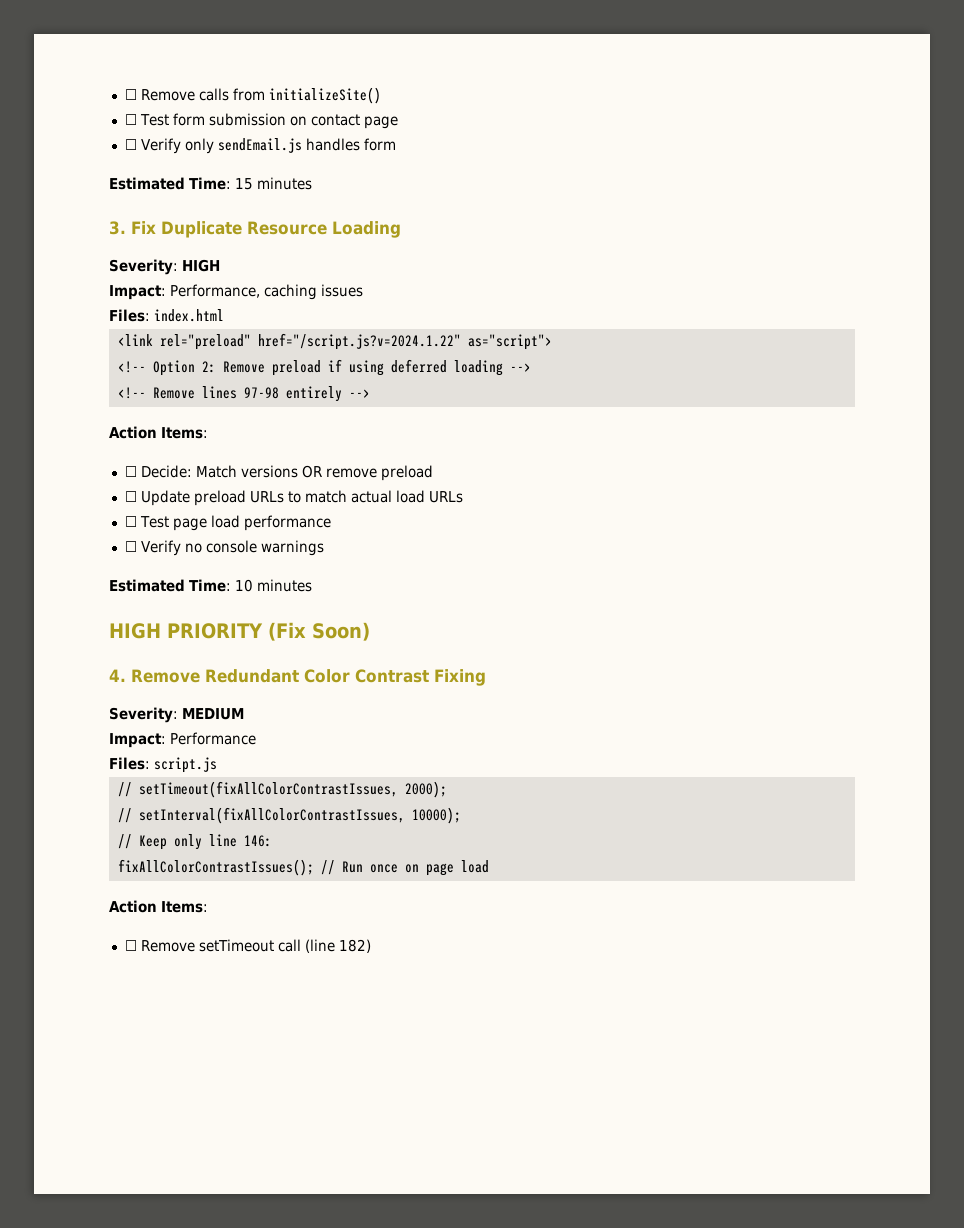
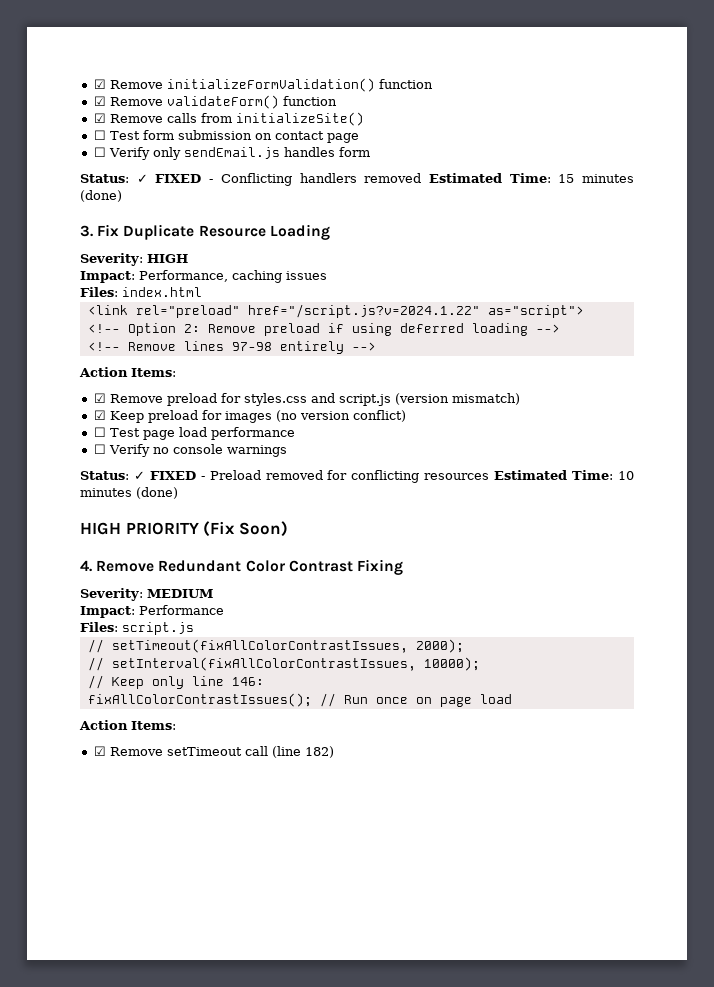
- ☐ Remove calls from initializeSite()
+ ☑ Remove initializeFormValidation() function
+ ☑ Remove validateForm() function
+ ☑ Remove calls from initializeSite()
- Estimated Time: 15 minutes
+ Status: ✓ FIXED - Conflicting handlers removed Estimated Time: 15 minutes (done)
- ☐ Decide: Match versions OR remove preload
- ☐ Update preload URLs to match actual load URLs
+ ☑ Remove preload for styles.css and script.js (version mismatch)
+ ☑ Keep preload for images (no version conflict)
- Estimated Time: 10 minutes
+ Status: ✓ FIXED - Preload removed for conflicting resources Estimated Time: 10 minutes (done)
- ☐ Remove setTimeout call (line 182)
+ ☑ Remove setTimeout call (line 182)

